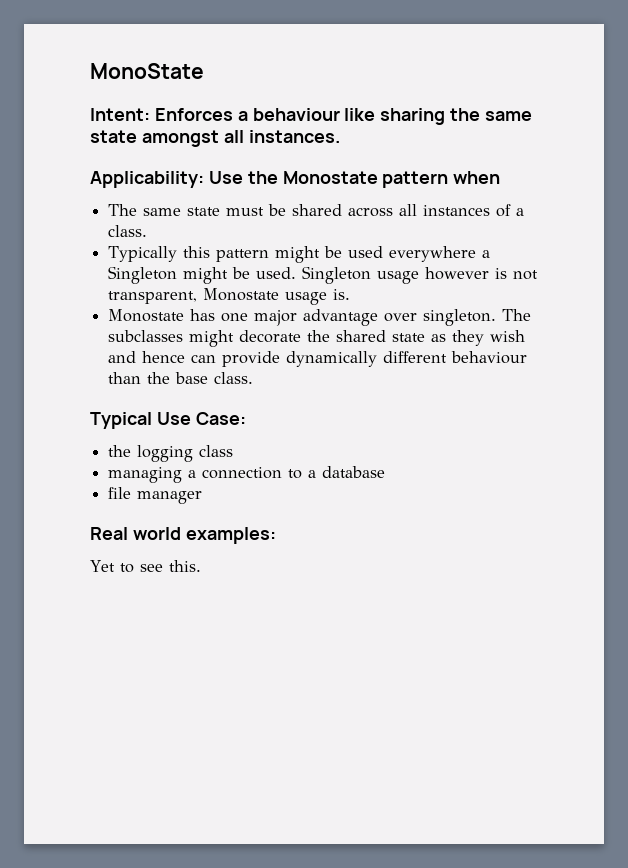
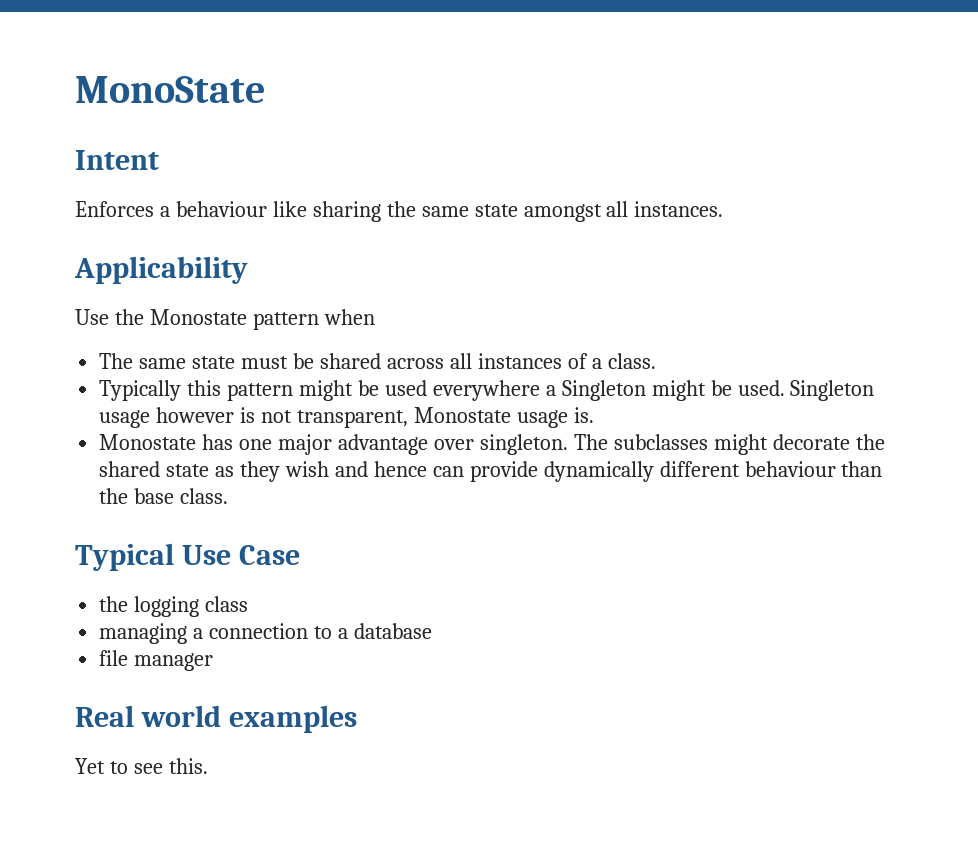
- Intent: Enforces a behaviour like sharing the same state amongst all instances.
+ Intent
+ Enforces a behaviour like sharing the same state amongst all instances.
- Applicability: Use the Monostate pattern when
+ Applicability
+ Use the Monostate pattern when
- Typical Use Case:
+ Typical Use Case
- Real world examples:
+ Real world examples

